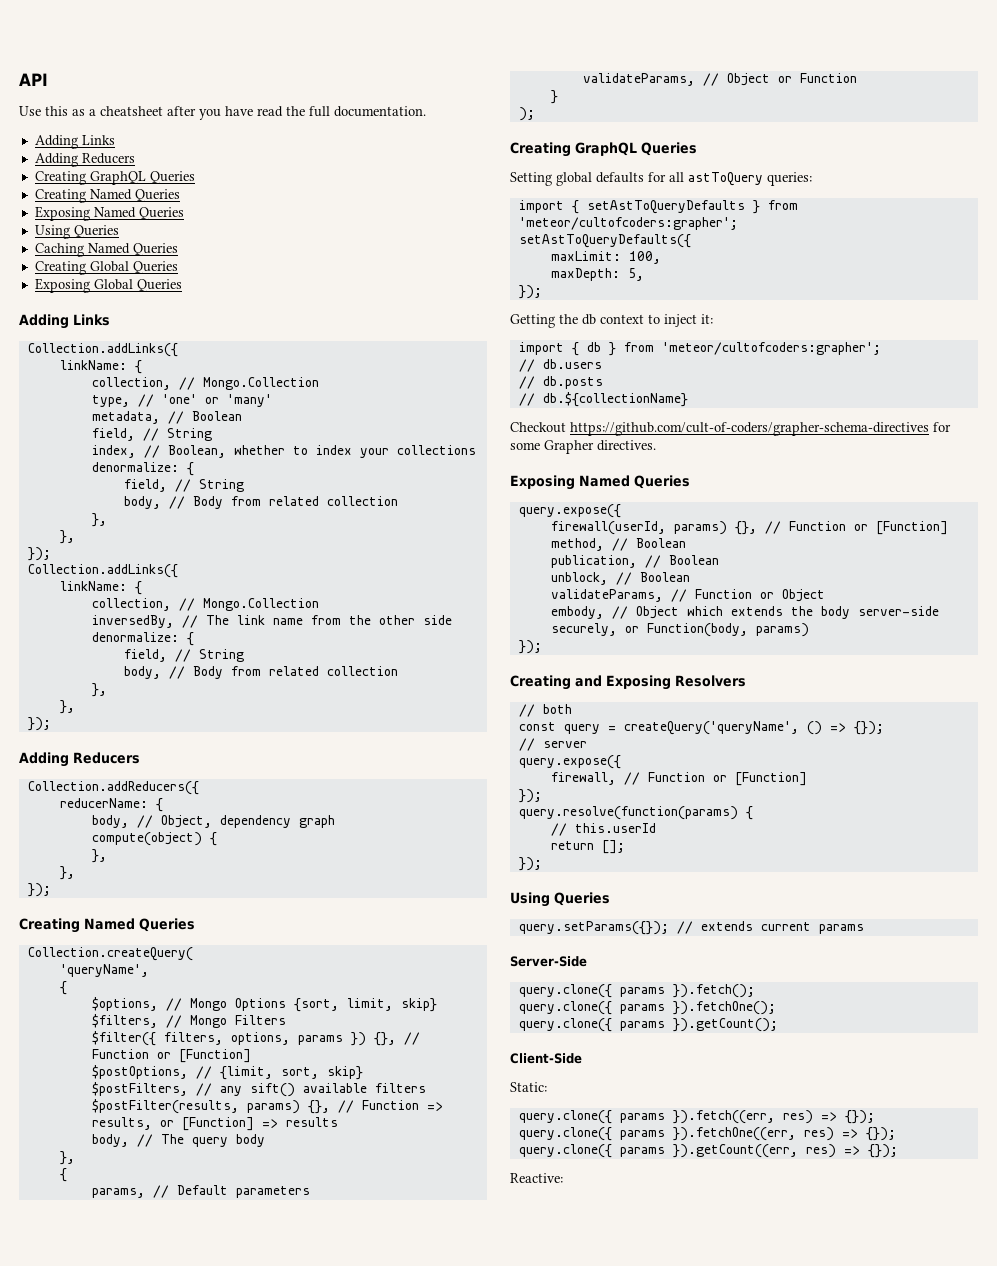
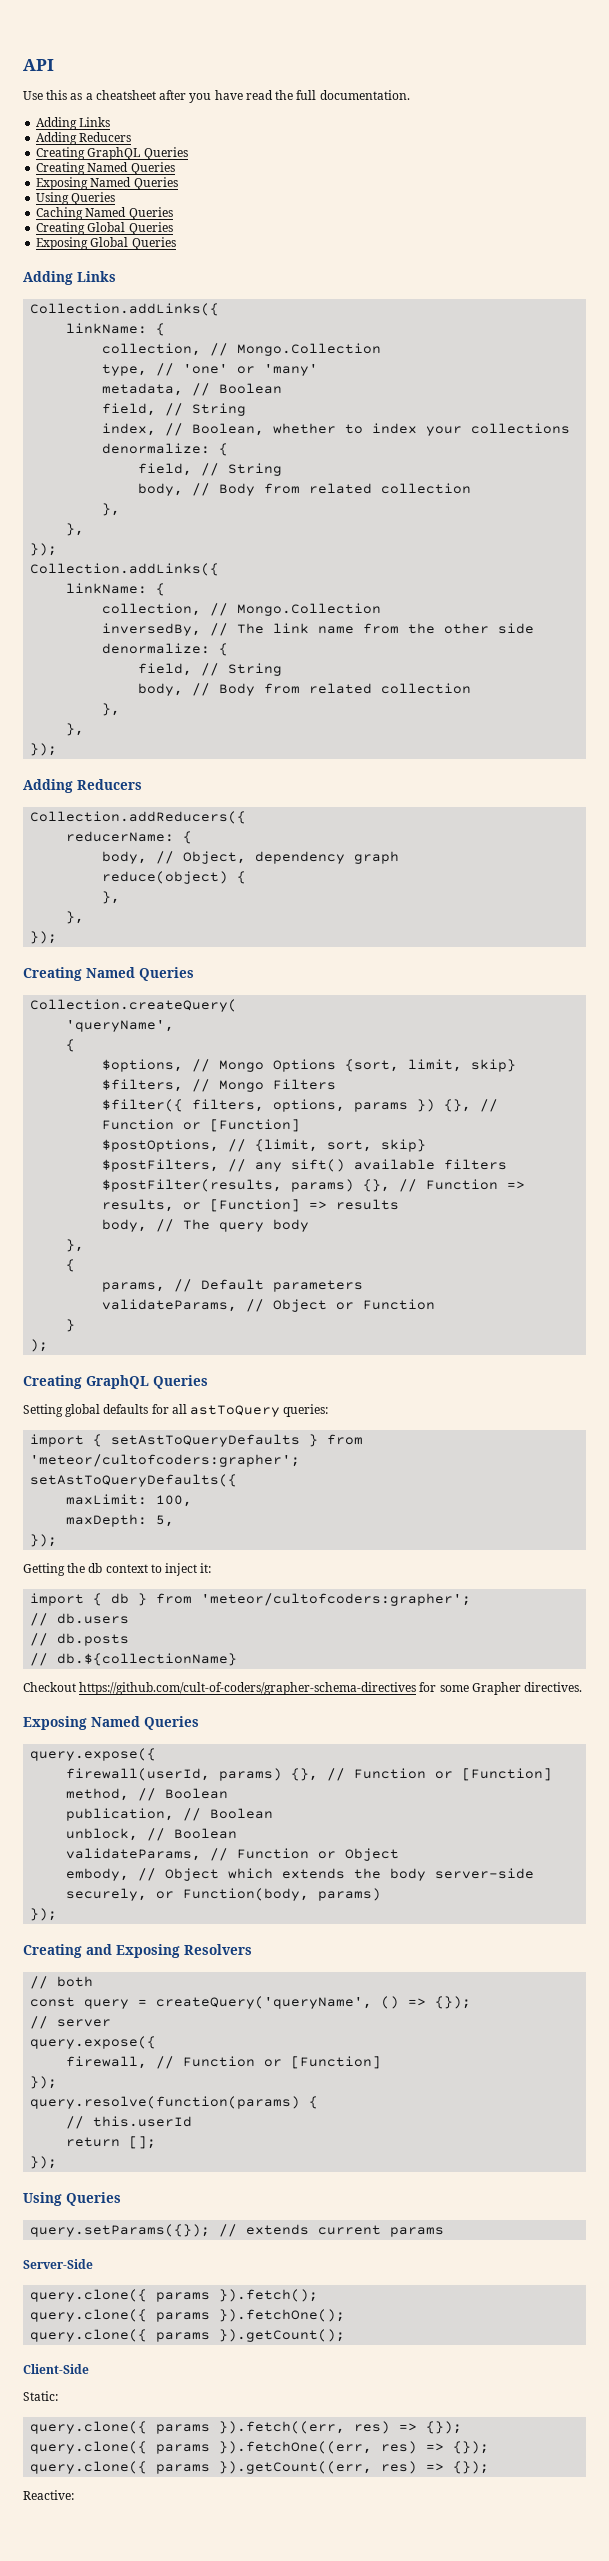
- compute(object) {
+ reduce(object) {

